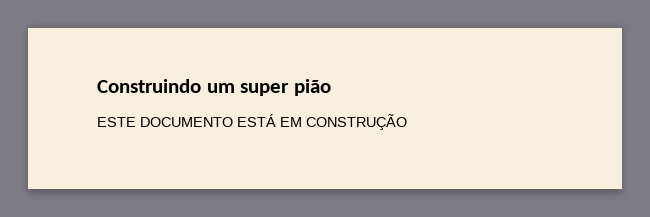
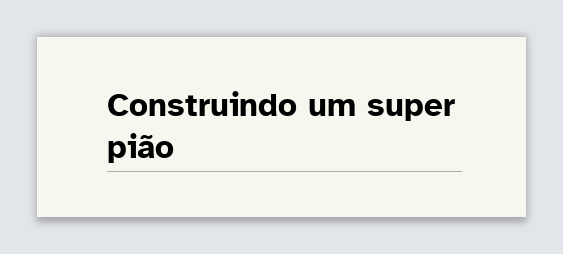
- ESTE DOCUMENTO ESTÁ EM CONSTRUÇÃO

